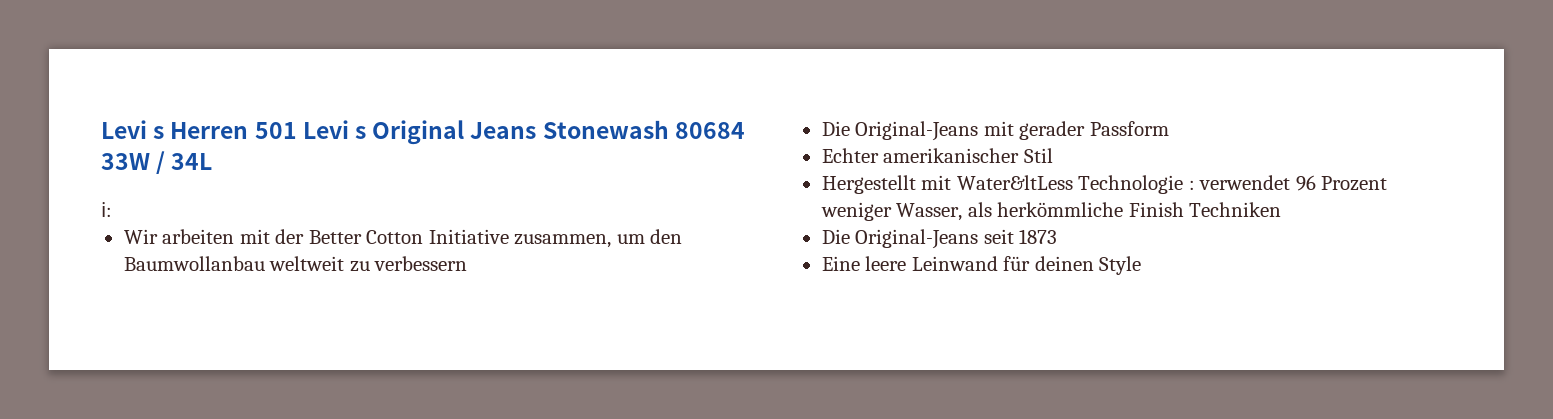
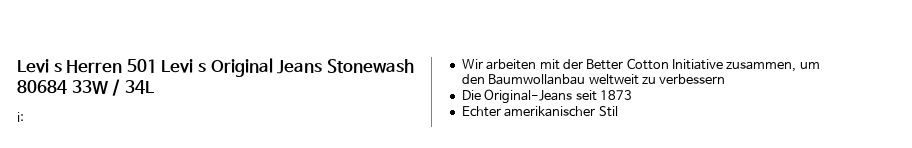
- Die Original-Jeans mit gerader Passform
+ Die Original-Jeans seit 1873
- Hergestellt mit Water&ltLess Technologie : verwendet 96 Prozent weniger Wasser, als herkömmliche Finish Techniken
- Die Original-Jeans seit 1873
- Eine leere Leinwand für deinen Style

